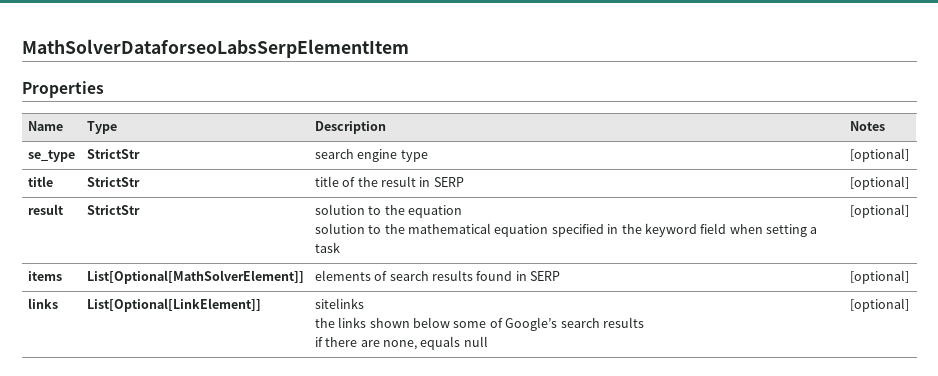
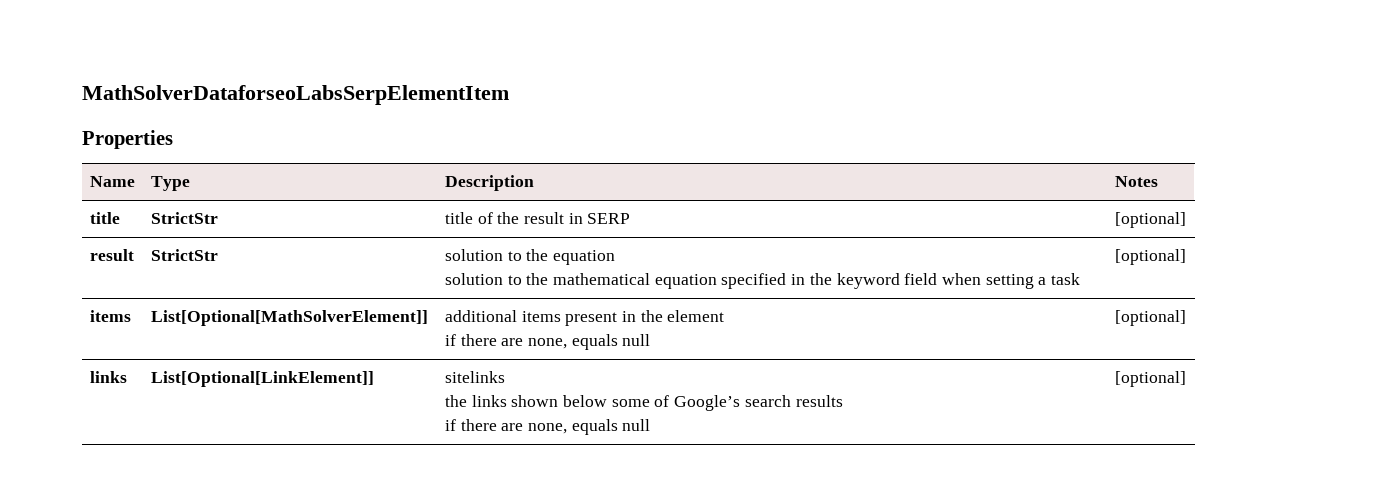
- se_type | StrictStr | search engine type | [optional]
- items | List[Optional[MathSolverElement]] | elements of search results found in SERP | [optional]
+ items | List[Optional[MathSolverElement]] | additional items present in the element
+ if there are none, equals null | [optional]

